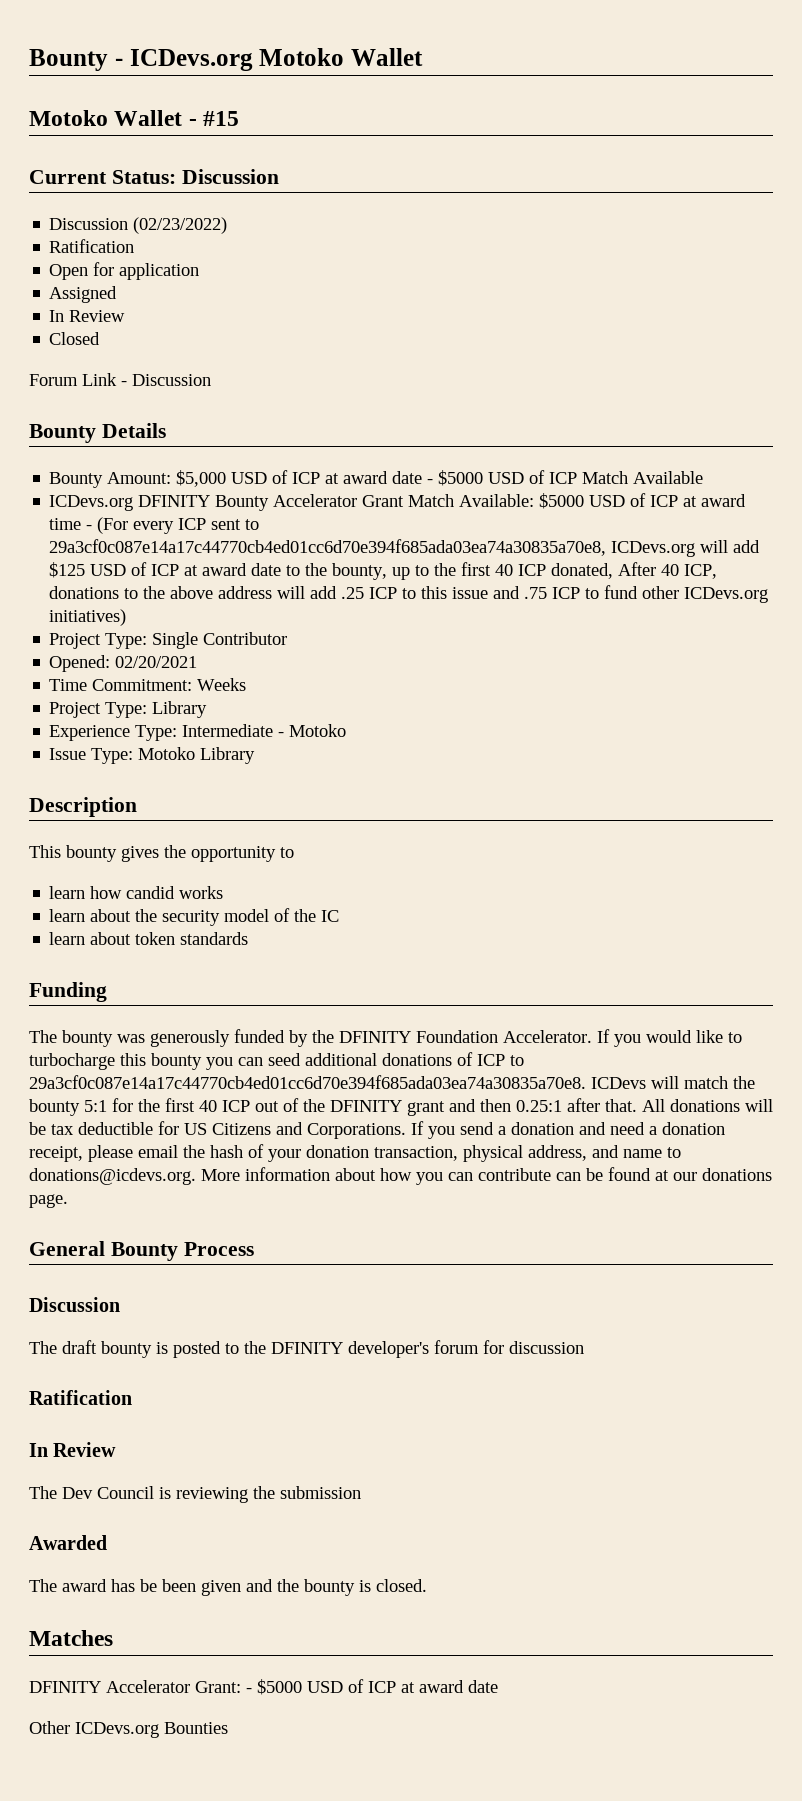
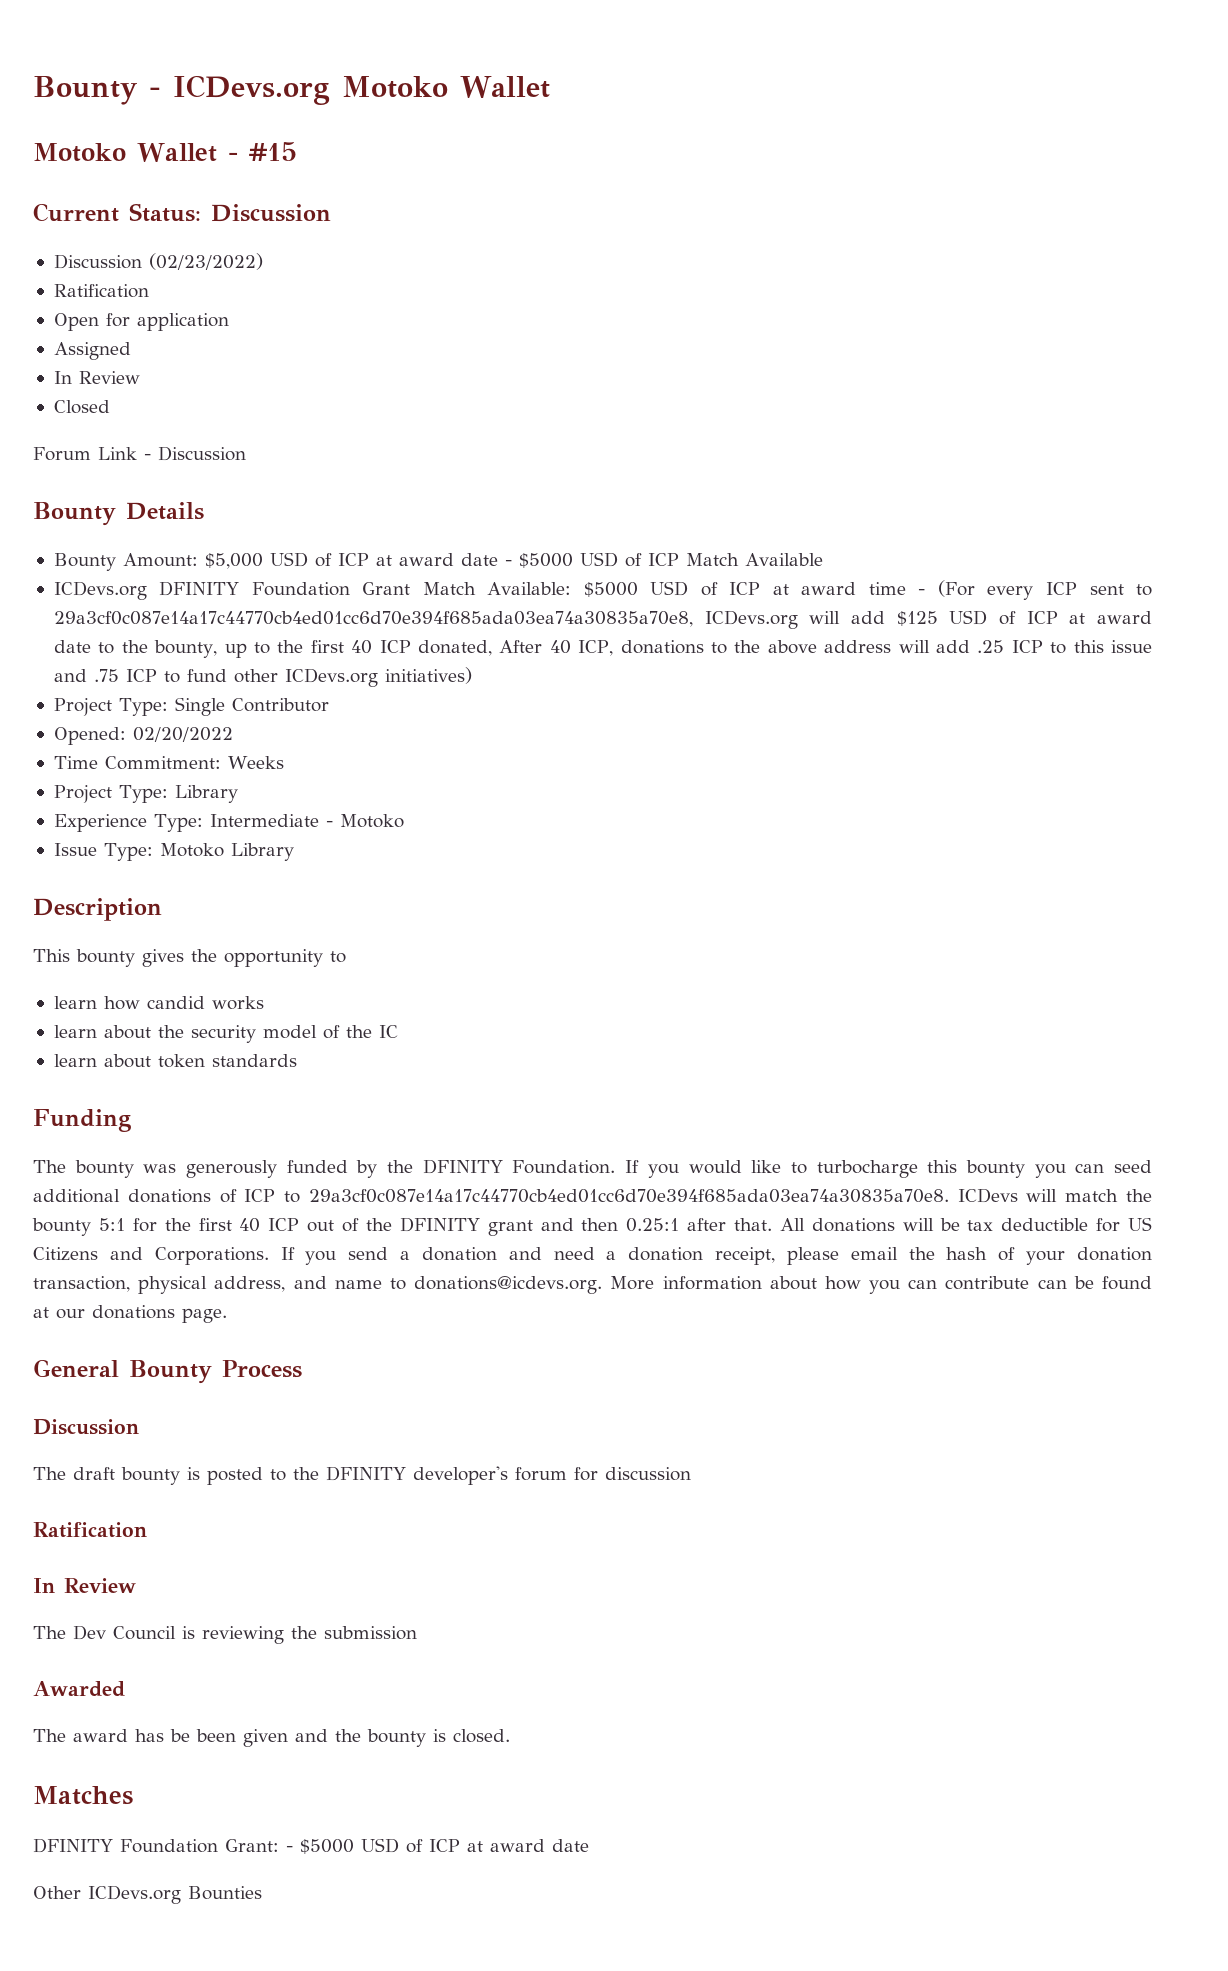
- ICDevs.org DFINITY Bounty Accelerator Grant Match Available:
+ ICDevs.org DFINITY Foundation Grant Match Available:
- Opened: 02/20/2021
+ Opened: 02/20/2022
- The bounty was generously funded by the DFINITY Foundation Accelerator.
+ The bounty was generously funded by the DFINITY Foundation.
- DFINITY Accelerator Grant: - $5000 USD of ICP at award date
+ DFINITY Foundation Grant: - $5000 USD of ICP at award date

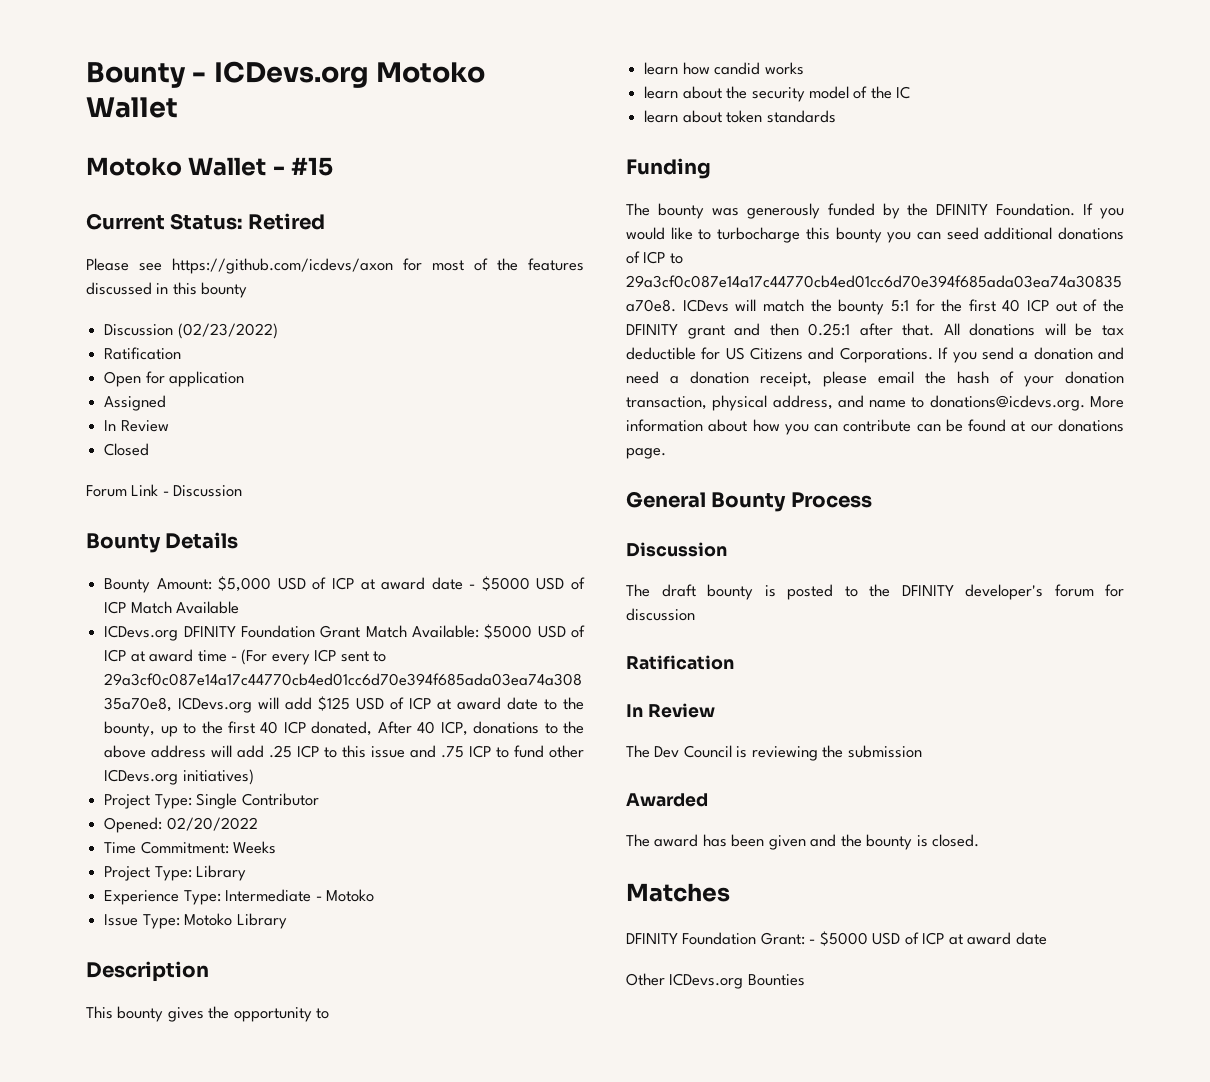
- Current Status: Discussion
+ Current Status: Retired
+ Please see https://github.com/icdevs/axon for most of the features discussed in this bounty
- The award has be been given and the bounty is closed.
+ The award has been given and the bounty is closed.

